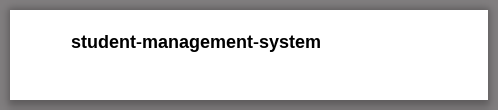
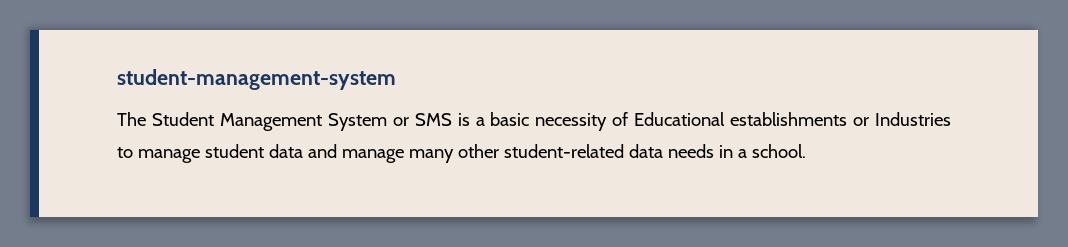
+ The Student Management System or SMS is a basic necessity of Educational establishments or Industries to manage student data and manage many other student-related data needs in a school.

